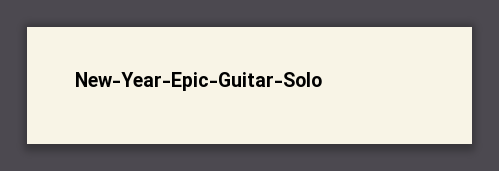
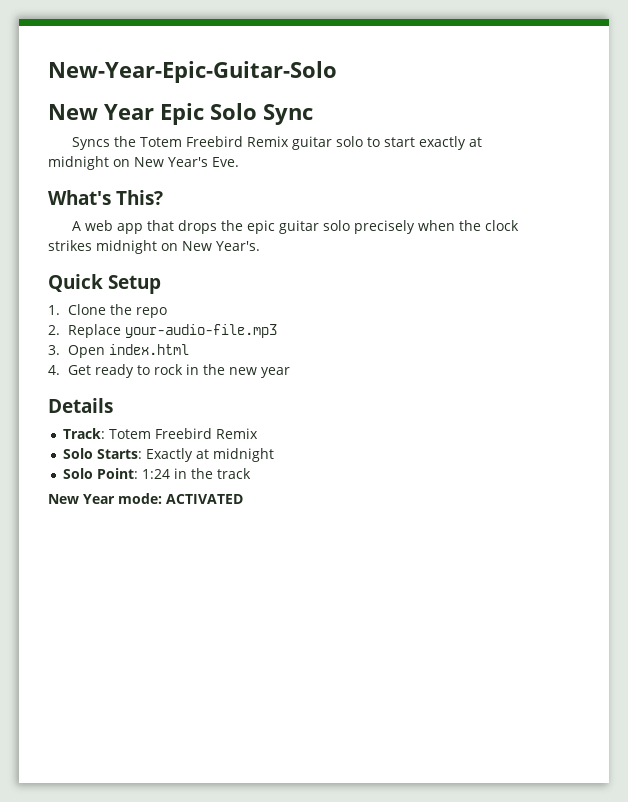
+ New Year Epic Solo Sync
+ Syncs the Totem Freebird Remix guitar solo to start exactly at midnight on New Year's Eve.
+ What's This?
+ A web app that drops the epic guitar solo precisely when the clock strikes midnight on New Year's.
+ Quick Setup
+ 1. Clone the repo
+ 2. Replace your-audio-file.mp3
+ 3. Open index.html
+ 4. Get ready to rock in the new year
+ Details
+ Track: Totem Freebird Remix
+ Solo Starts: Exactly at midnight
+ Solo Point: 1:24 in the track
+ New Year mode: ACTIVATED

